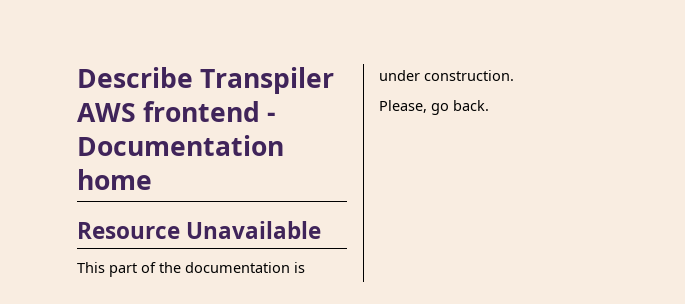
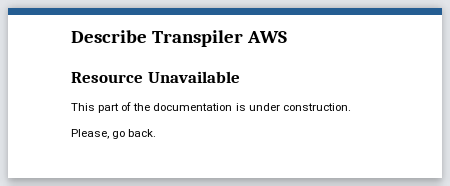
- Describe Transpiler AWS frontend - Documentation home
+ Describe Transpiler AWS

